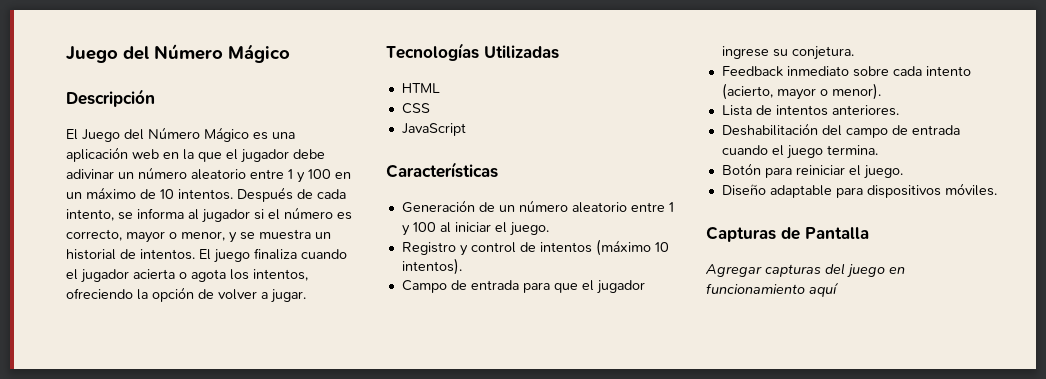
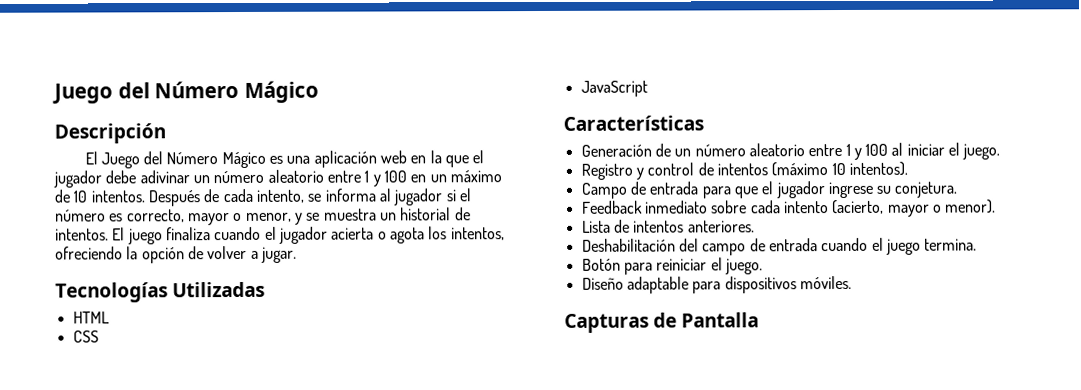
- Agregar capturas del juego en funcionamiento aquí

